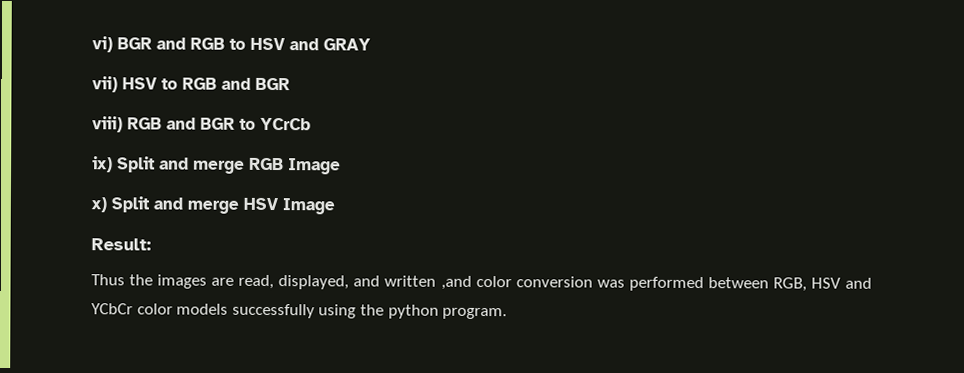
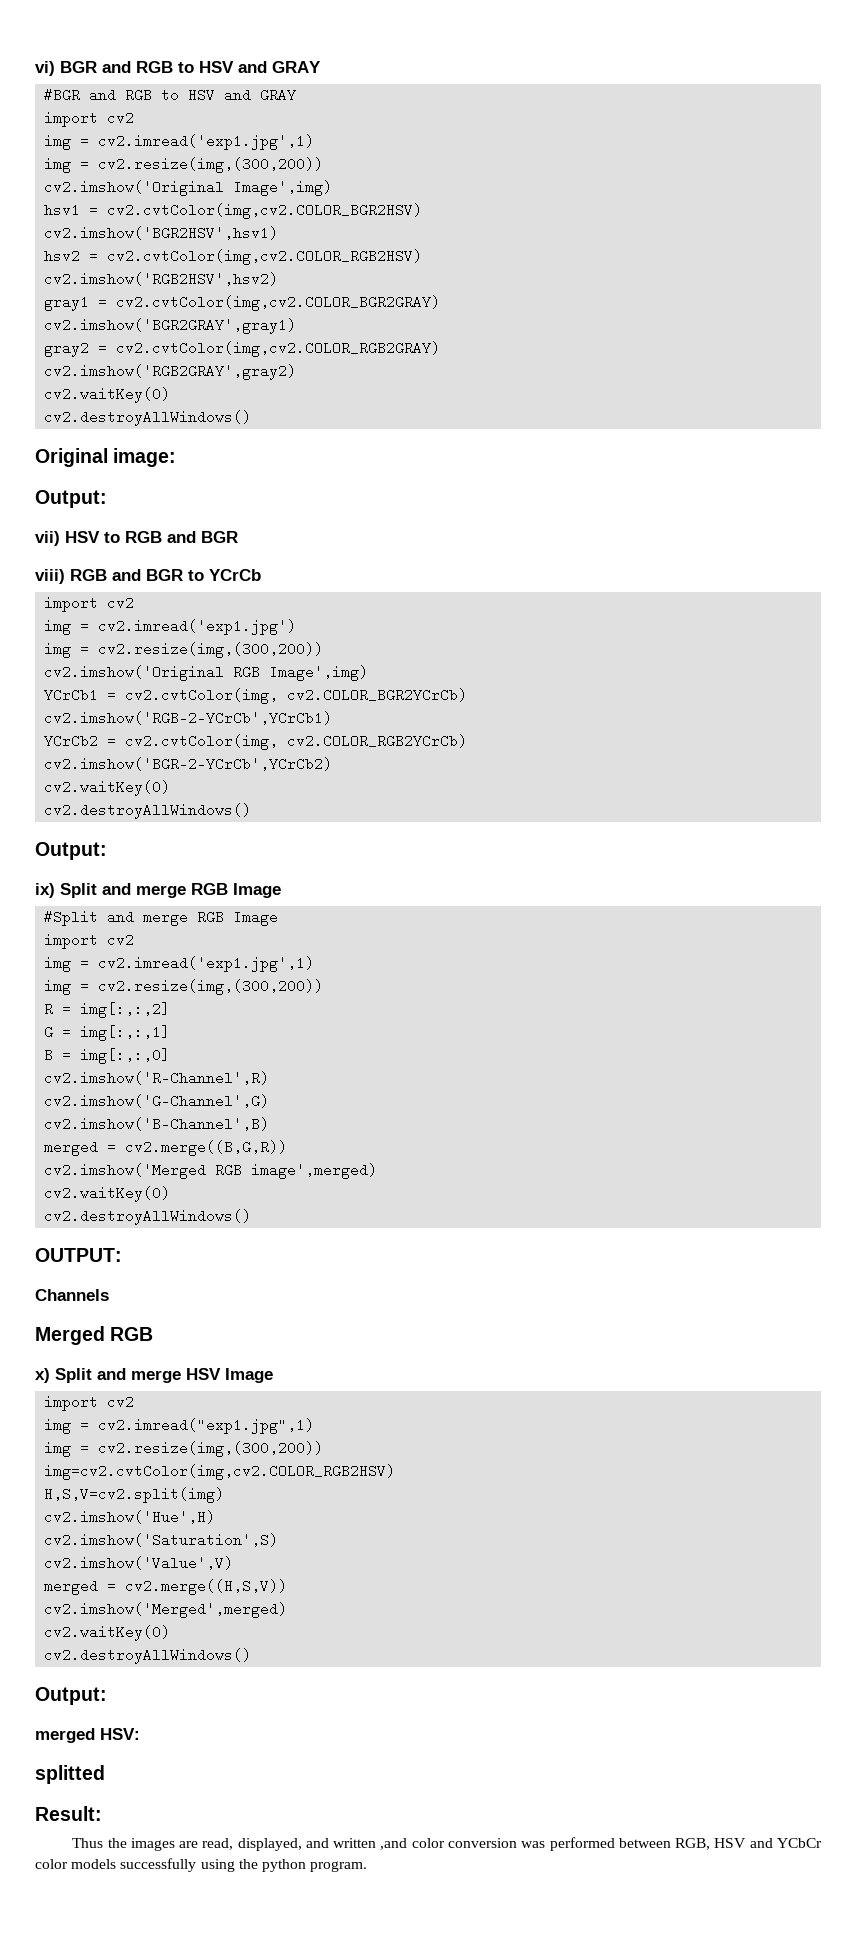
+ #BGR and RGB to HSV and GRAY
+ import cv2
+ img = cv2.imread('exp1.jpg',1)
+ img = cv2.resize(img,(300,200))
+ cv2.imshow('Original Image',img)
+ hsv1 = cv2.cvtColor(img,cv2.COLOR_BGR2HSV)
+ cv2.imshow('BGR2HSV',hsv1)
+ hsv2 = cv2.cvtColor(img,cv2.COLOR_RGB2HSV)
+ cv2.imshow('RGB2HSV',hsv2)
+ gray1 = cv2.cvtColor(img,cv2.COLOR_BGR2GRAY)
+ cv2.imshow('BGR2GRAY',gray1)
+ gray2 = cv2.cvtColor(img,cv2.COLOR_RGB2GRAY)
+ cv2.imshow('RGB2GRAY',gray2)
+ cv2.waitKey(0)
+ cv2.destroyAllWindows()
+ Original image:
+ Output:
  viii) RGB and BGR to YCrCb
+ import cv2
+ img = cv2.imread('exp1.jpg')
+ img = cv2.resize(img,(300,200))
+ cv2.imshow('Original RGB Image',img)
+ YCrCb1 = cv2.cvtColor(img, cv2.COLOR_BGR2YCrCb)
+ cv2.imshow('RGB-2-YCrCb',YCrCb1)
+ YCrCb2 = cv2.cvtColor(img, cv2.COLOR_RGB2YCrCb)
+ cv2.imshow('BGR-2-YCrCb',YCrCb2)
+ cv2.waitKey(0)
+ cv2.destroyAllWindows()
+ Output:
+ #Split and merge RGB Image
+ import cv2
+ img = cv2.imread('exp1.jpg',1)
+ img = cv2.resize(img,(300,200))
+ R = img[:,:,2]
+ G = img[:,:,1]
+ B = img[:,:,0]
+ cv2.imshow('R-Channel',R)
+ cv2.imshow('G-Channel',G)
+ cv2.imshow('B-Channel',B)
+ merged = cv2.merge((B,G,R))
+ cv2.imshow('Merged RGB image',merged)
+ cv2.waitKey(0)
+ cv2.destroyAllWindows()
+ OUTPUT:
+ Channels
+ Merged RGB
  x) Split and merge HSV Image
+ import cv2
+ img = cv2.imread("exp1.jpg",1)
+ img = cv2.resize(img,(300,200))
+ img=cv2.cvtColor(img,cv2.COLOR_RGB2HSV)
+ H,S,V=cv2.split(img)
+ cv2.imshow('Hue',H)
+ cv2.imshow('Saturation',S)
+ cv2.imshow('Value',V)
+ merged = cv2.merge((H,S,V))
+ cv2.imshow('Merged',merged)
+ cv2.waitKey(0)
+ cv2.destroyAllWindows()
+ Output:
+ merged HSV:
+ splitted

